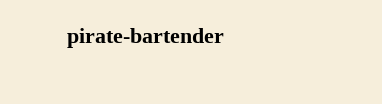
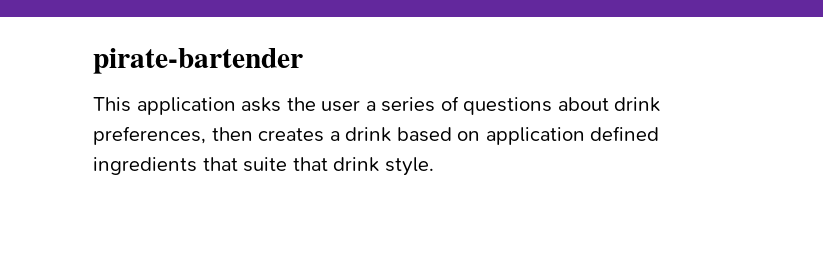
+ This application asks the user a series of questions about drink preferences, then creates a drink based on application defined ingredients that suite that drink style.

